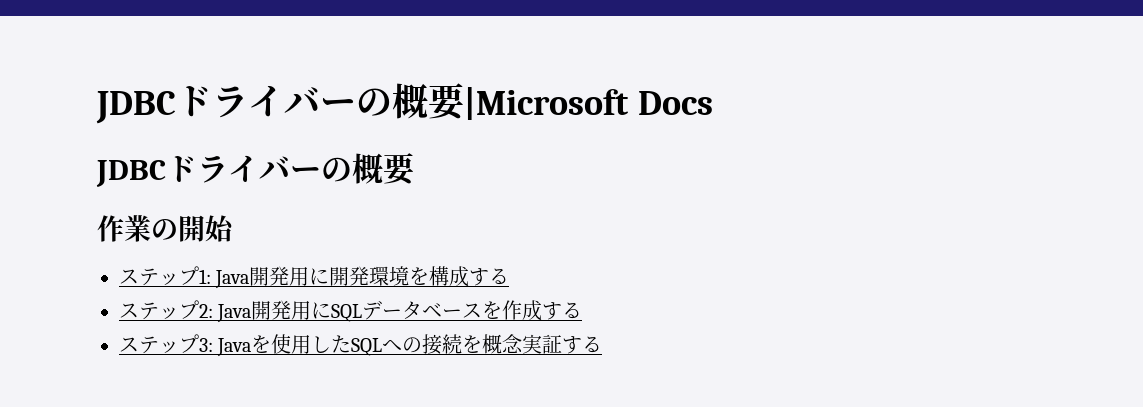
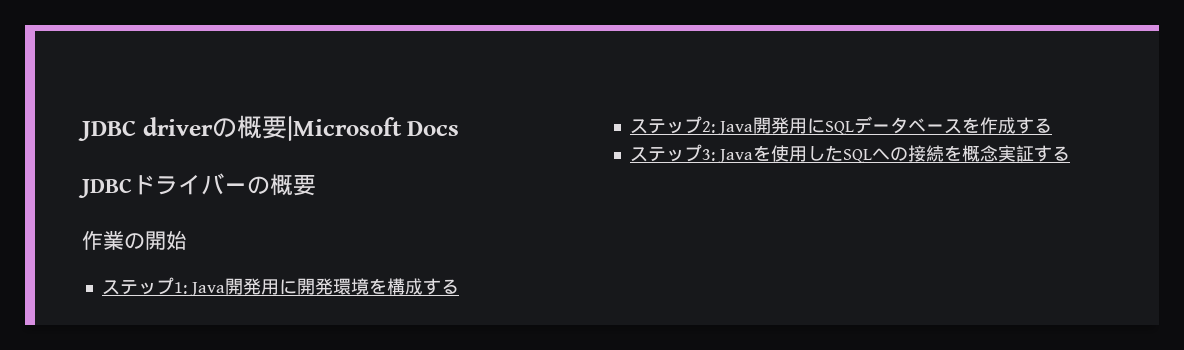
- JDBCドライバーの概要|Microsoft Docs
+ JDBC driverの概要|Microsoft Docs

